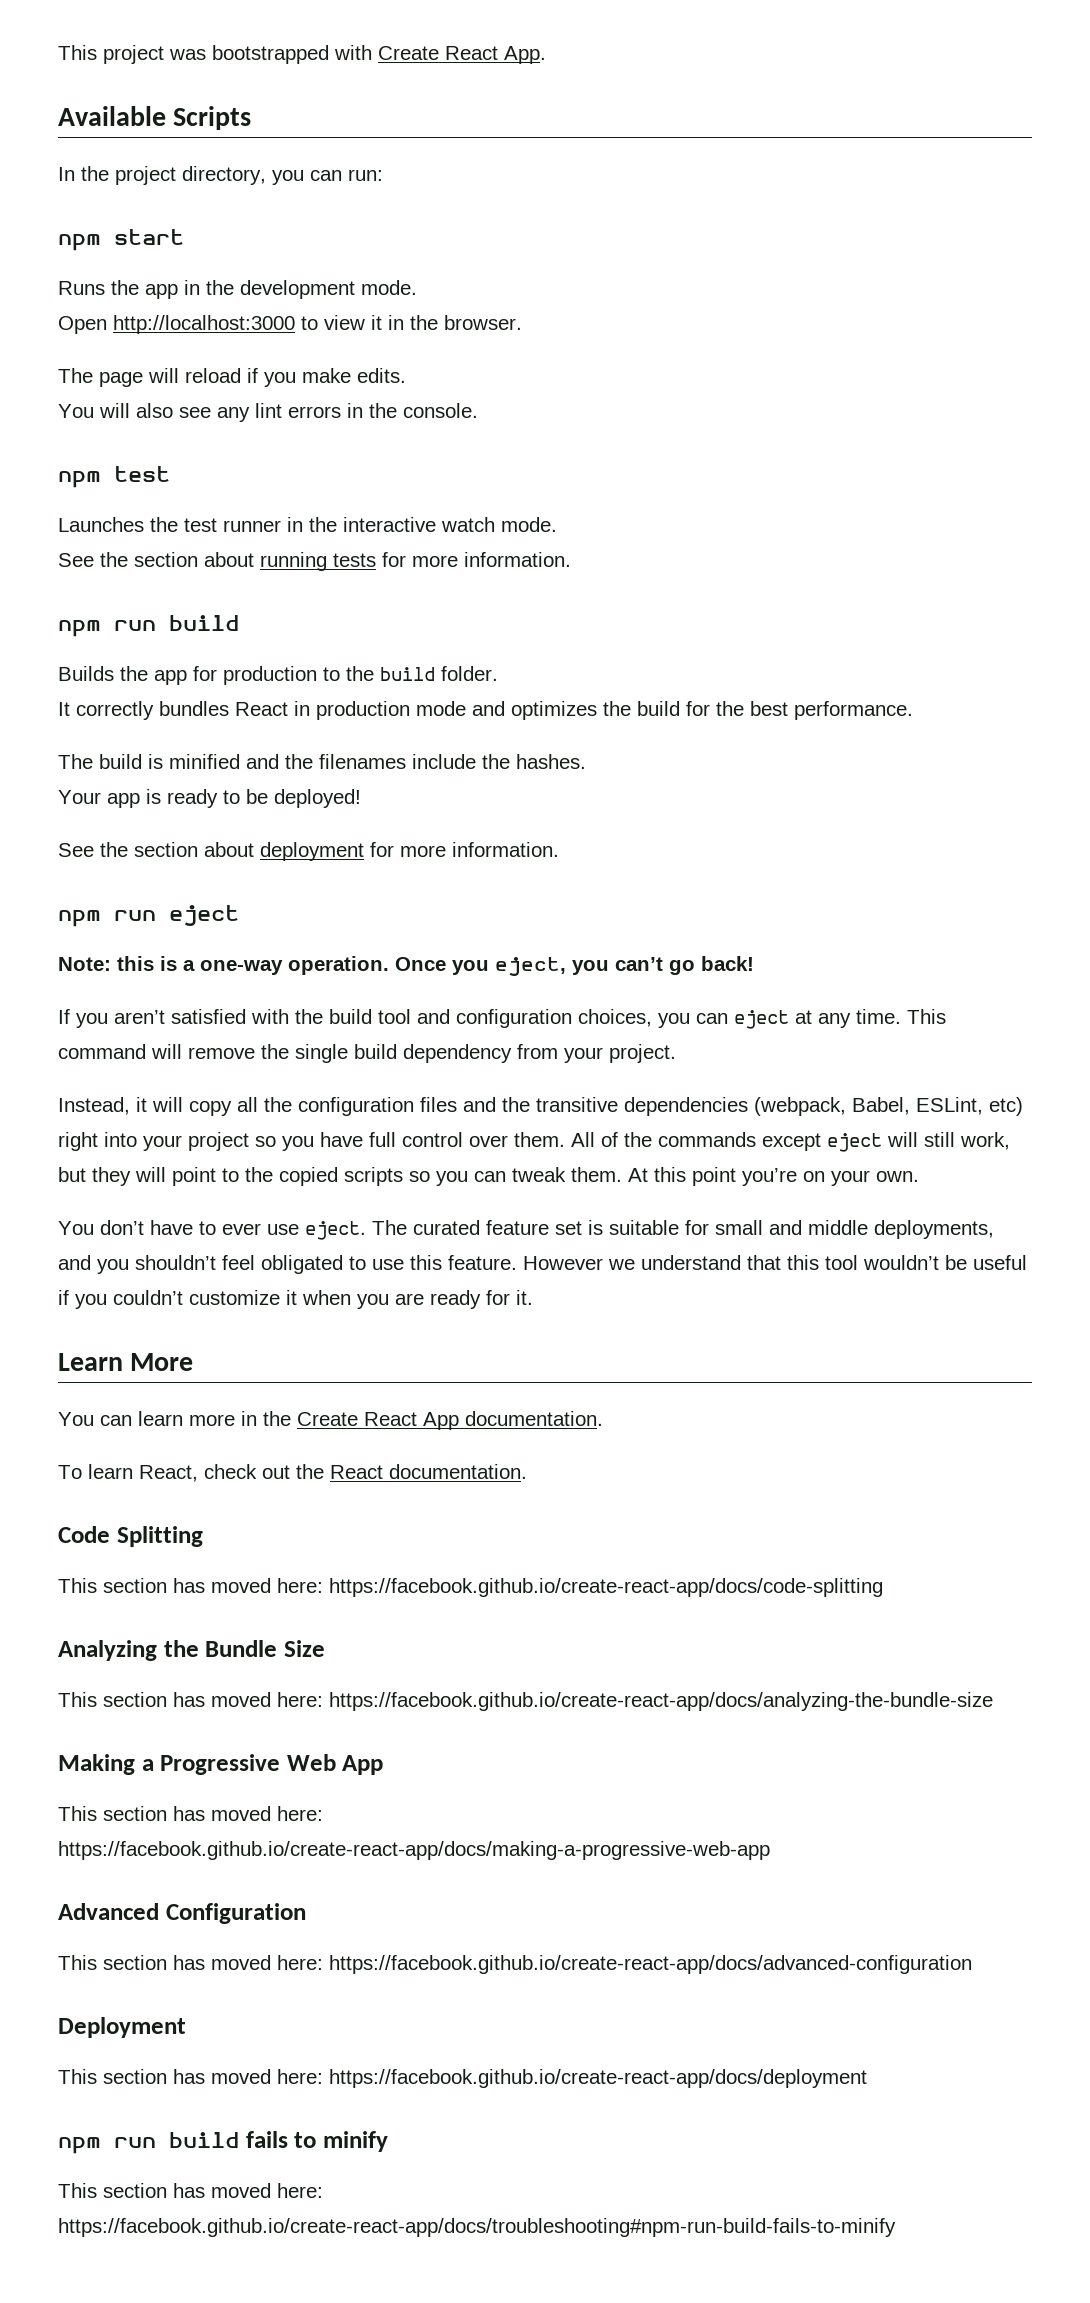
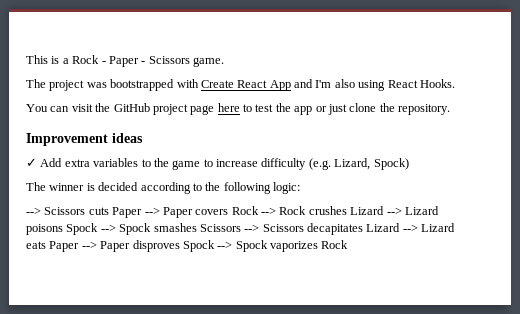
- This project was bootstrapped with Create React App.
- Available Scripts
- In the project directory, you can run:
- npm start
- Runs the app in the development mode.
- Open http://localhost:3000 to view it in the browser.
- The page will reload if you make edits.
- You will also see any lint errors in the console.
- npm test
- Launches the test runner in the interactive watch mode.
- See the section about running tests for more information.
- npm run build
- Builds the app for production to the build folder.
- It correctly bundles React in production mode and optimizes the build for the best performance.
- The build is minified and the filenames include the hashes.
- Your app is ready to be deployed!
- See the section about deployment for more information.
- npm run eject
- Note: this is a one-way operation. Once you eject, you can’t go back!
- If you aren’t satisfied with the build tool and configuration choices, you can eject at any time. This command will remove the single build dependency from your project.
- Instead, it will copy all the configuration files and the transitive dependencies (webpack, Babel, ESLint, etc) right into your project so you have full control over them. All of the commands except eject will still work, but they will point to the copied scripts so you can tweak them. At this point you’re on your own.
- You don’t have to ever use eject. The curated feature set is suitable for small and middle deployments, and you shouldn’t feel obligated to use this feature. However we understand that this tool wouldn’t be useful if you couldn’t customize it when you are ready for it.
- Learn More
- You can learn more in the Create React App documentation.
- To learn React, check out the React documentation.
- Code Splitting
- This section has moved here: https://facebook.github.io/create-react-app/docs/code-splitting
- Analyzing the Bundle Size
- This section has moved here: https://facebook.github.io/create-react-app/docs/analyzing-the-bundle-size
- Making a Progressive Web App
- This section has moved here: https://facebook.github.io/create-react-app/docs/making-a-progressive-web-app
- Advanced Configuration
- This section has moved here: https://facebook.github.io/create-react-app/docs/advanced-configuration
- Deployment
- This section has moved here: https://facebook.github.io/create-react-app/docs/deployment
- npm run build fails to minify
- This section has moved here: https://facebook.github.io/create-react-app/docs/troubleshooting#npm-run-build-fails-to-minify
+ This is a Rock - Paper - Scissors game.
+ The project was bootstrapped with Create React App and I'm also using React Hooks.
+ You can visit the GitHub project page here to test the app or just clone the repository.
+ Improvement ideas
+ ✓ Add extra variables to the game to increase difficulty (e.g. Lizard, Spock)
+ The winner is decided according to the following logic:
+ --> Scissors cuts Paper --> Paper covers Rock --> Rock crushes Lizard --> Lizard poisons Spock --> Spock smashes Scissors --> Scissors decapitates Lizard --> Lizard eats Paper --> Paper disproves Spock --> Spock vaporizes Rock

